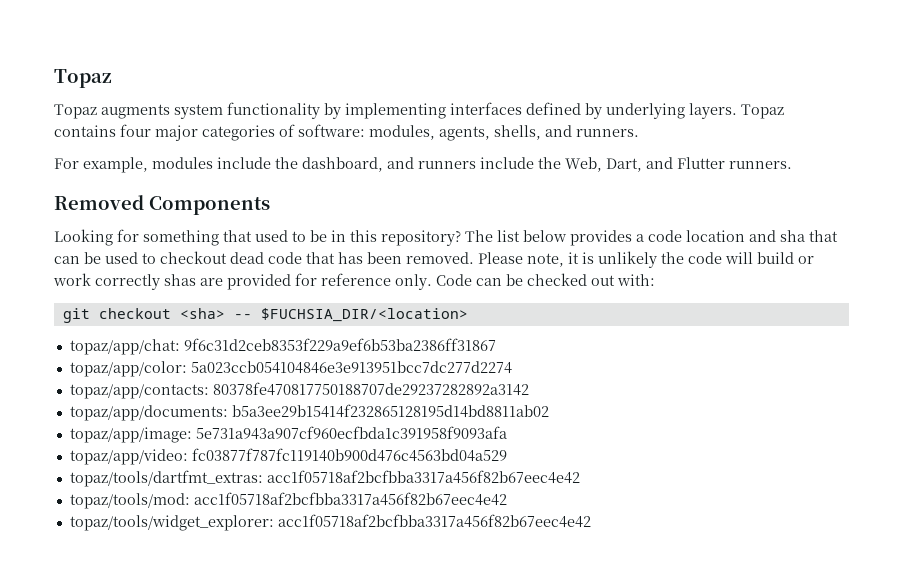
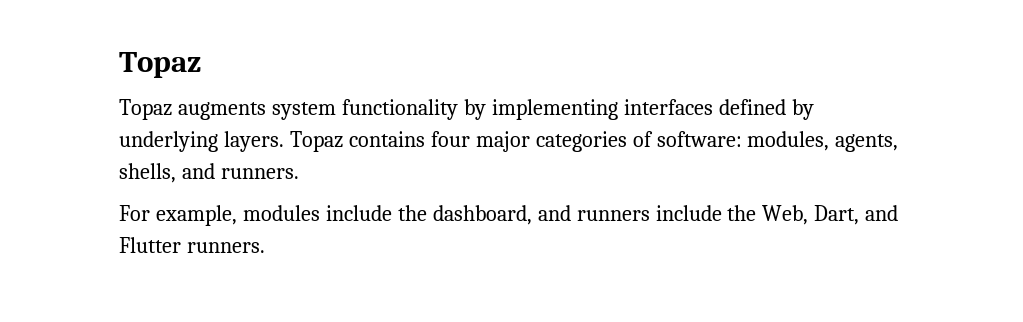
- Removed Components
- Looking for something that used to be in this repository? The list below provides a code location and sha that can be used to checkout dead code that has been removed. Please note, it is unlikely the code will build or work correctly shas are provided for reference only. Code can be checked out with:
- git checkout <sha> -- $FUCHSIA_DIR/<location>
- topaz/app/chat: 9f6c31d2ceb8353f229a9ef6b53ba2386ff31867
- topaz/app/color: 5a023ccb054104846e3e913951bcc7dc277d2274
- topaz/app/contacts: 80378fe470817750188707de29237282892a3142
- topaz/app/documents: b5a3ee29b15414f232865128195d14bd8811ab02
- topaz/app/image: 5e731a943a907cf960ecfbda1c391958f9093afa
- topaz/app/video: fc03877f787fc119140b900d476c4563bd04a529
- topaz/tools/dartfmt_extras: acc1f05718af2bcfbba3317a456f82b67eec4e42
- topaz/tools/mod: acc1f05718af2bcfbba3317a456f82b67eec4e42
- topaz/tools/widget_explorer: acc1f05718af2bcfbba3317a456f82b67eec4e42

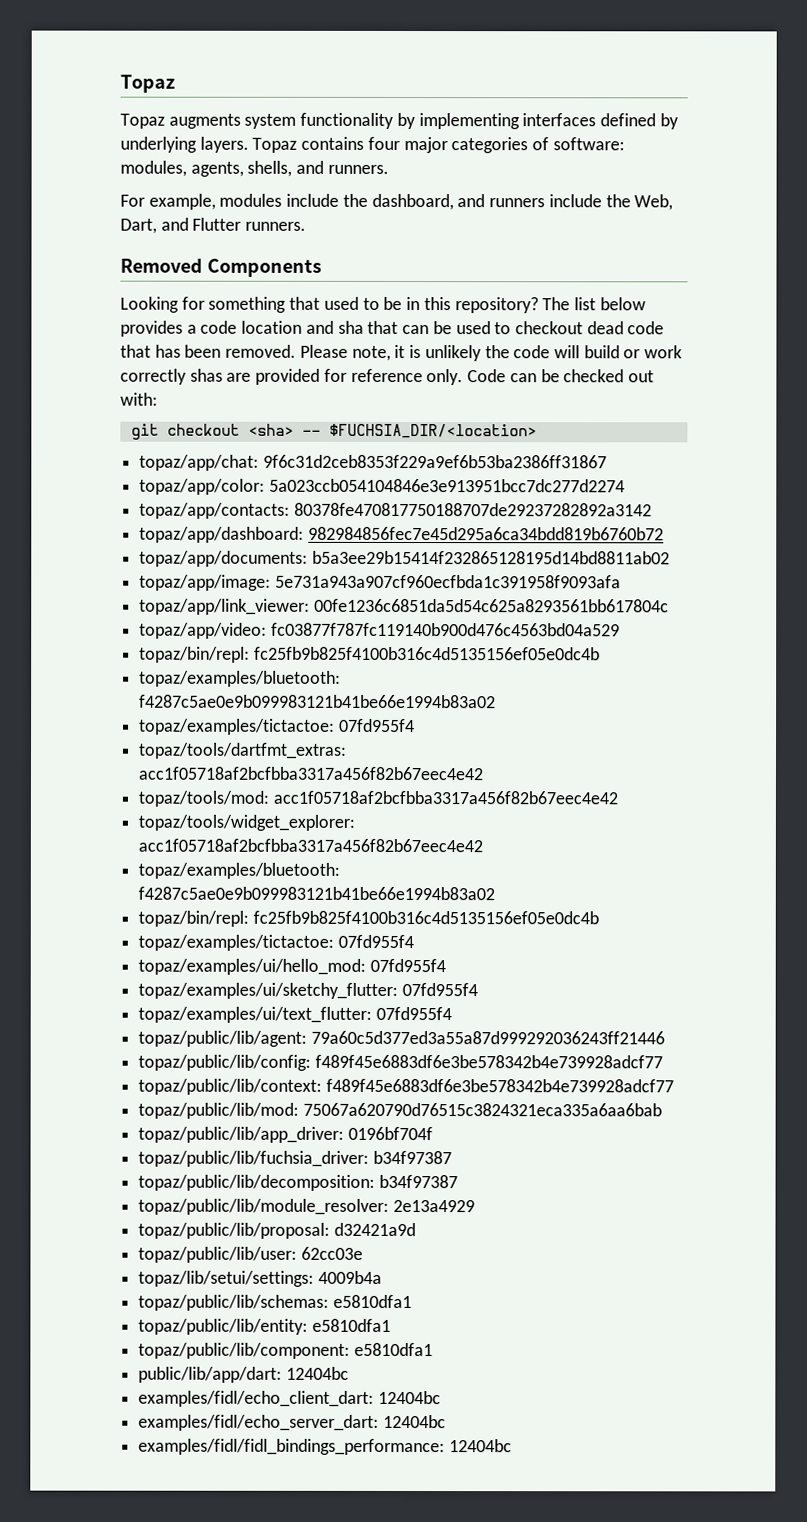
+ Removed Components
+ Looking for something that used to be in this repository? The list below provides a code location and sha that can be used to checkout dead code that has been removed. Please note, it is unlikely the code will build or work correctly shas are provided for reference only. Code can be checked out with:
+ git checkout <sha> -- $FUCHSIA_DIR/<location>
+ topaz/app/chat: 9f6c31d2ceb8353f229a9ef6b53ba2386ff31867
+ topaz/app/color: 5a023ccb054104846e3e913951bcc7dc277d2274
+ topaz/app/contacts: 80378fe470817750188707de29237282892a3142
+ topaz/app/dashboard: 982984856fec7e45d295a6ca34bdd819b6760b72
+ topaz/app/documents: b5a3ee29b15414f232865128195d14bd8811ab02
+ topaz/app/image: 5e731a943a907cf960ecfbda1c391958f9093afa
+ topaz/app/link_viewer: 00fe1236c6851da5d54c625a8293561bb617804c
+ topaz/app/video: fc03877f787fc119140b900d476c4563bd04a529
+ topaz/bin/repl: fc25fb9b825f4100b316c4d5135156ef05e0dc4b
+ topaz/examples/bluetooth: f4287c5ae0e9b099983121b41be66e1994b83a02
+ topaz/examples/tictactoe: 07fd955f4
+ topaz/tools/dartfmt_extras: acc1f05718af2bcfbba3317a456f82b67eec4e42
+ topaz/tools/mod: acc1f05718af2bcfbba3317a456f82b67eec4e42
+ topaz/tools/widget_explorer: acc1f05718af2bcfbba3317a456f82b67eec4e42
+ topaz/examples/bluetooth: f4287c5ae0e9b099983121b41be66e1994b83a02
+ topaz/bin/repl: fc25fb9b825f4100b316c4d5135156ef05e0dc4b
+ topaz/examples/tictactoe: 07fd955f4
+ topaz/examples/ui/hello_mod: 07fd955f4
+ topaz/examples/ui/sketchy_flutter: 07fd955f4
+ topaz/examples/ui/text_flutter: 07fd955f4
+ topaz/public/lib/agent: 79a60c5d377ed3a55a87d999292036243ff21446
+ topaz/public/lib/config: f489f45e6883df6e3be578342b4e739928adcf77
+ topaz/public/lib/context: f489f45e6883df6e3be578342b4e739928adcf77
+ topaz/public/lib/mod: 75067a620790d76515c3824321eca335a6aa6bab
+ topaz/public/lib/app_driver: 0196bf704f
+ topaz/public/lib/fuchsia_driver: b34f97387
+ topaz/public/lib/decomposition: b34f97387
+ topaz/public/lib/module_resolver: 2e13a4929
+ topaz/public/lib/proposal: d32421a9d
+ topaz/public/lib/user: 62cc03e
+ topaz/lib/setui/settings: 4009b4a
+ topaz/public/lib/schemas: e5810dfa1
+ topaz/public/lib/entity: e5810dfa1
+ topaz/public/lib/component: e5810dfa1
+ public/lib/app/dart: 12404bc
+ examples/fidl/echo_client_dart: 12404bc
+ examples/fidl/echo_server_dart: 12404bc
+ examples/fidl/fidl_bindings_performance: 12404bc

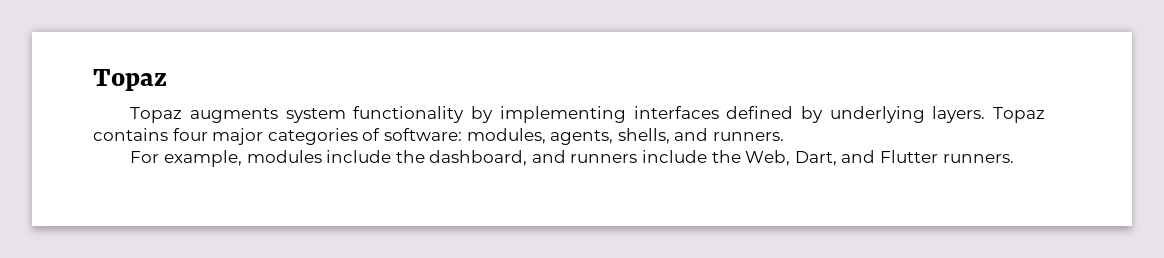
- Removed Components
- Looking for something that used to be in this repository? The list below provides a code location and sha that can be used to checkout dead code that has been removed. Please note, it is unlikely the code will build or work correctly shas are provided for reference only. Code can be checked out with:
- git checkout <sha> -- $FUCHSIA_DIR/<location>
- topaz/app/chat: 9f6c31d2ceb8353f229a9ef6b53ba2386ff31867
- topaz/app/color: 5a023ccb054104846e3e913951bcc7dc277d2274
- topaz/app/contacts: 80378fe470817750188707de29237282892a3142
- topaz/app/dashboard: 982984856fec7e45d295a6ca34bdd819b6760b72
- topaz/app/documents: b5a3ee29b15414f232865128195d14bd8811ab02
- topaz/app/image: 5e731a943a907cf960ecfbda1c391958f9093afa
- topaz/app/link_viewer: 00fe1236c6851da5d54c625a8293561bb617804c
- topaz/app/video: fc03877f787fc119140b900d476c4563bd04a529
- topaz/bin/repl: fc25fb9b825f4100b316c4d5135156ef05e0dc4b
- topaz/examples/bluetooth: f4287c5ae0e9b099983121b41be66e1994b83a02
- topaz/examples/tictactoe: 07fd955f4
- topaz/tools/dartfmt_extras: acc1f05718af2bcfbba3317a456f82b67eec4e42
- topaz/tools/mod: acc1f05718af2bcfbba3317a456f82b67eec4e42
- topaz/tools/widget_explorer: acc1f05718af2bcfbba3317a456f82b67eec4e42
- topaz/examples/bluetooth: f4287c5ae0e9b099983121b41be66e1994b83a02
- topaz/bin/repl: fc25fb9b825f4100b316c4d5135156ef05e0dc4b
- topaz/examples/tictactoe: 07fd955f4
- topaz/examples/ui/hello_mod: 07fd955f4
- topaz/examples/ui/sketchy_flutter: 07fd955f4
- topaz/examples/ui/text_flutter: 07fd955f4
- topaz/public/lib/agent: 79a60c5d377ed3a55a87d999292036243ff21446
- topaz/public/lib/config: f489f45e6883df6e3be578342b4e739928adcf77
- topaz/public/lib/context: f489f45e6883df6e3be578342b4e739928adcf77
- topaz/public/lib/mod: 75067a620790d76515c3824321eca335a6aa6bab
- topaz/public/lib/app_driver: 0196bf704f
- topaz/public/lib/fuchsia_driver: b34f97387
- topaz/public/lib/decomposition: b34f97387
- topaz/public/lib/module_resolver: 2e13a4929
- topaz/public/lib/proposal: d32421a9d
- topaz/public/lib/user: 62cc03e
- topaz/lib/setui/settings: 4009b4a
- topaz/public/lib/schemas: e5810dfa1
- topaz/public/lib/entity: e5810dfa1
- topaz/public/lib/component: e5810dfa1
- public/lib/app/dart: 12404bc
- examples/fidl/echo_client_dart: 12404bc
- examples/fidl/echo_server_dart: 12404bc
- examples/fidl/fidl_bindings_performance: 12404bc

